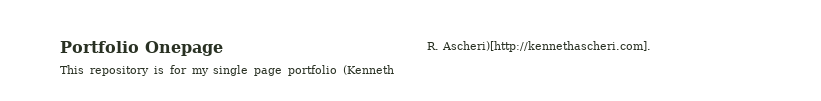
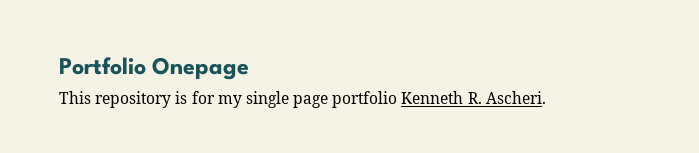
- This repository is for my single page portfolio (Kenneth R. Ascheri)[http://kennethascheri.com].
+ This repository is for my single page portfolio Kenneth R. Ascheri.

